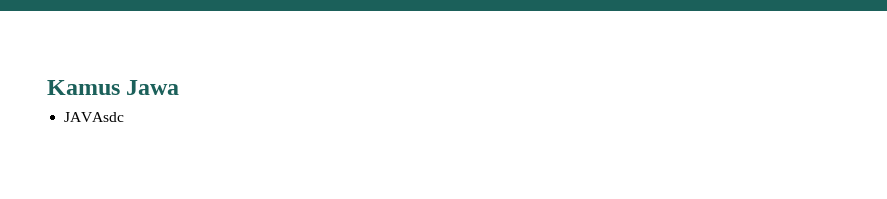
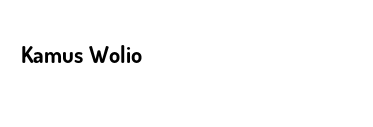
- Kamus Jawa
- JAVAsdc
+ Kamus Wolio

